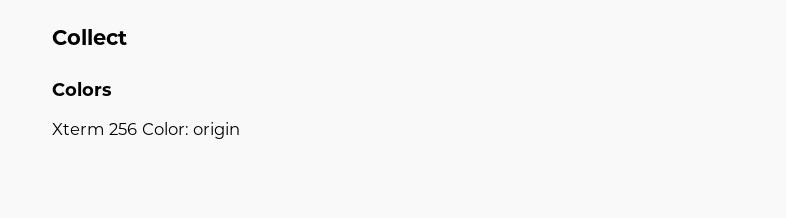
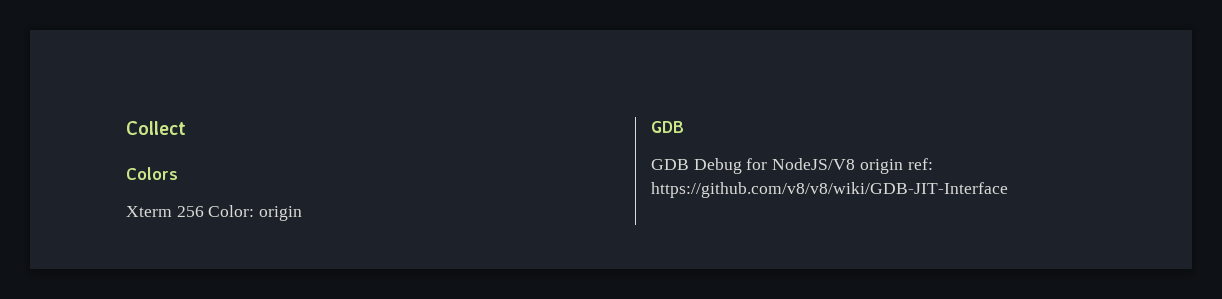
  Xterm 256 Color: origin
+ GDB
+ GDB Debug for NodeJS/V8 origin ref: https://github.com/v8/v8/wiki/GDB-JIT-Interface

